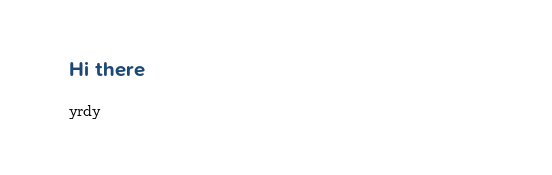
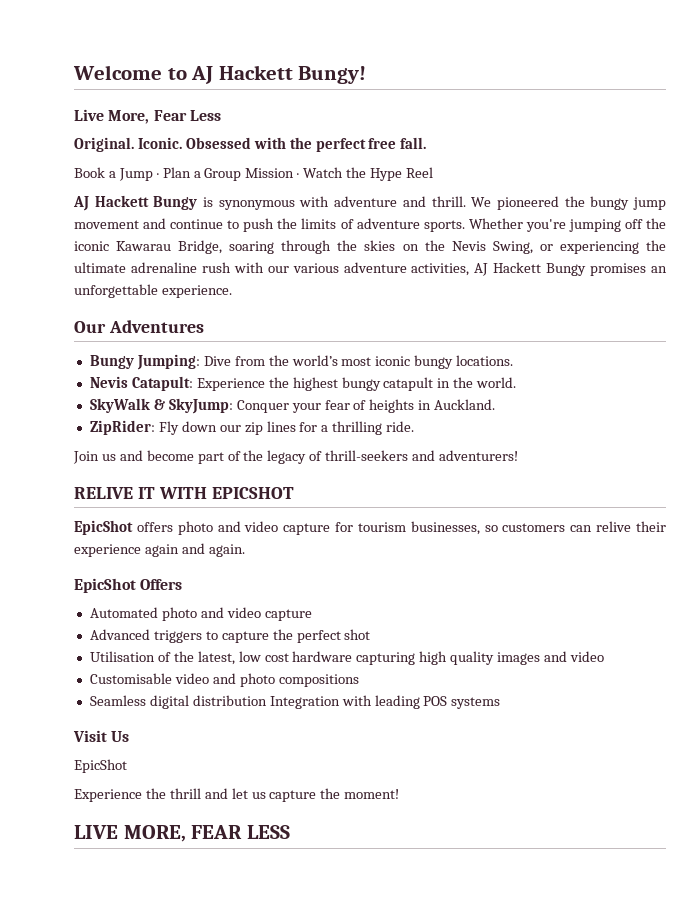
- Hi there
- yrdy
+ Welcome to AJ Hackett Bungy!
+ Live More, Fear Less
+ Original. Iconic. Obsessed with the perfect free fall.
+ Book a Jump · Plan a Group Mission · Watch the Hype Reel
+ AJ Hackett Bungy is synonymous with adventure and thrill. We pioneered the bungy jump movement and continue to push the limits of adventure sports. Whether you're jumping off the iconic Kawarau Bridge, soaring through the skies on the Nevis Swing, or experiencing the ultimate adrenaline rush with our various adventure activities, AJ Hackett Bungy promises an unforgettable experience.
+ Our Adventures
+ Bungy Jumping: Dive from the world’s most iconic bungy locations.
+ Nevis Catapult: Experience the highest bungy catapult in the world.
+ SkyWalk & SkyJump: Conquer your fear of heights in Auckland.
+ ZipRider: Fly down our zip lines for a thrilling ride.
+ Join us and become part of the legacy of thrill-seekers and adventurers!
+ RELIVE IT WITH EPICSHOT
+ EpicShot offers photo and video capture for tourism businesses, so customers can relive their experience again and again.
+ EpicShot Offers
+ Automated photo and video capture
+ Advanced triggers to capture the perfect shot
+ Utilisation of the latest, low cost hardware capturing high quality images and video
+ Customisable video and photo compositions
+ Seamless digital distribution Integration with leading POS systems
+ Visit Us
+ EpicShot
+ Experience the thrill and let us capture the moment!
+ LIVE MORE, FEAR LESS

